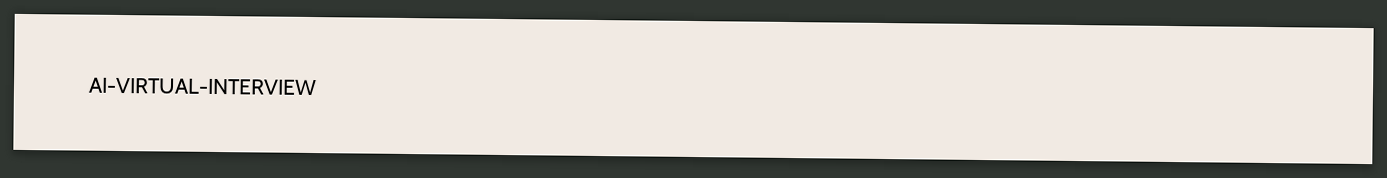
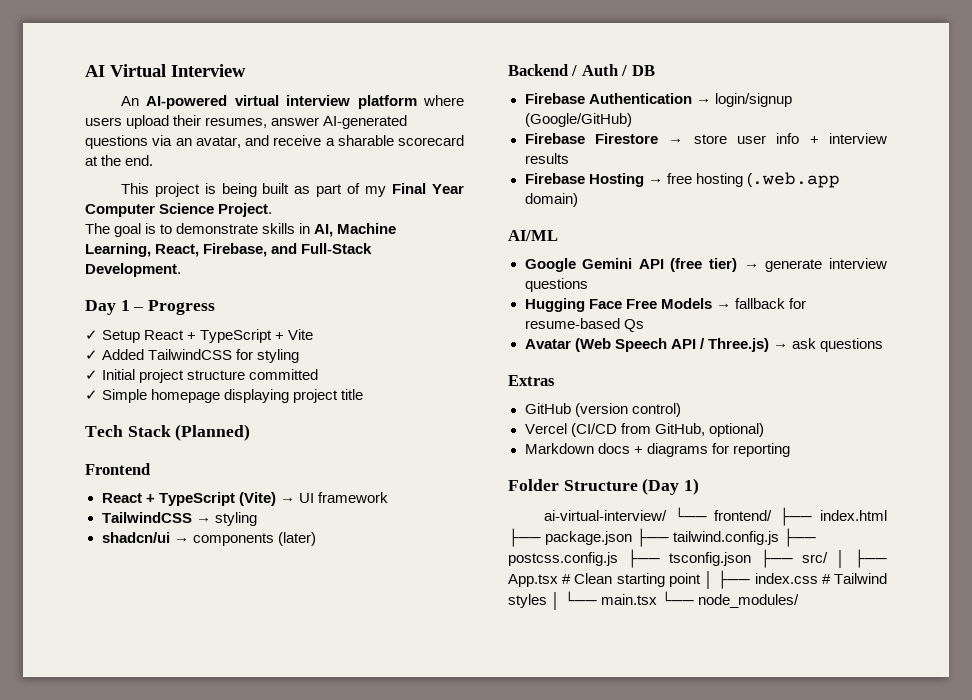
- AI-VIRTUAL-INTERVIEW
+ AI Virtual Interview
+ An AI-powered virtual interview platform where users upload their resumes, answer AI-generated questions via an avatar, and receive a sharable scorecard at the end.
+ This project is being built as part of my Final Year Computer Science Project.
+ The goal is to demonstrate skills in AI, Machine Learning, React, Firebase, and Full-Stack Development.
+ Day 1 – Progress
+ ✓ Setup React + TypeScript + Vite
+ ✓ Added TailwindCSS for styling
+ ✓ Initial project structure committed
+ ✓ Simple homepage displaying project title
+ Tech Stack (Planned)
+ Frontend
+ React + TypeScript (Vite) → UI framework
+ TailwindCSS → styling
+ shadcn/ui → components (later)
+ Backend / Auth / DB
+ Firebase Authentication → login/signup (Google/GitHub)
+ Firebase Firestore → store user info + interview results
+ Firebase Hosting → free hosting (.web.app domain)
+ AI/ML
+ Google Gemini API (free tier) → generate interview questions
+ Hugging Face Free Models → fallback for resume-based Qs
+ Avatar (Web Speech API / Three.js) → ask questions
+ Extras
+ GitHub (version control)
+ Vercel (CI/CD from GitHub, optional)
+ Markdown docs + diagrams for reporting
+ Folder Structure (Day 1)
+ ai-virtual-interview/ └── frontend/ ├── index.html ├── package.json ├── tailwind.config.js ├── postcss.config.js ├── tsconfig.json ├── src/ │ ├── App.tsx # Clean starting point │ ├── index.css # Tailwind styles │ └── main.tsx └── node_modules/

